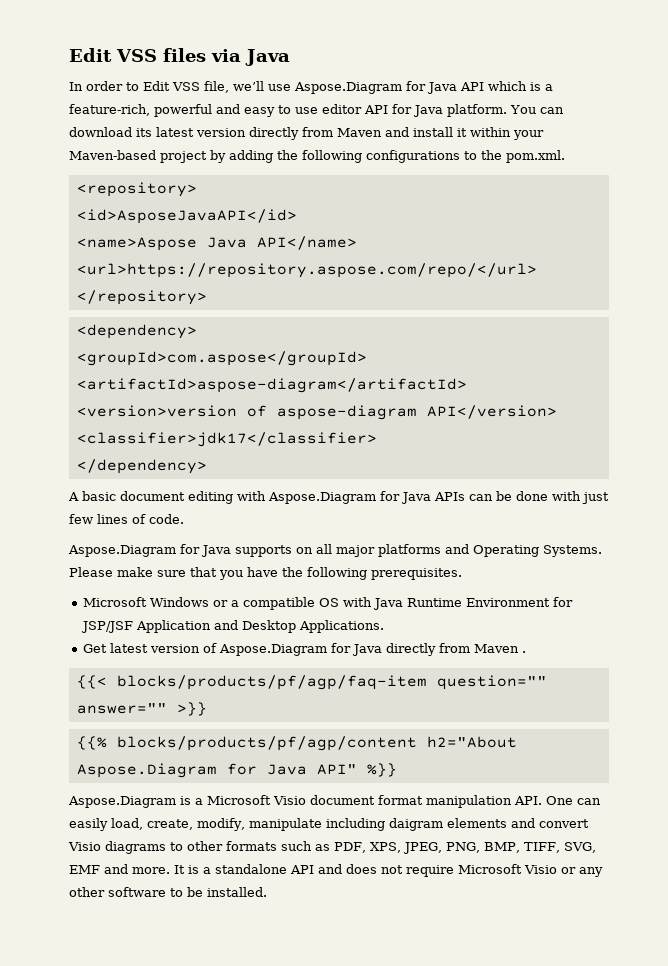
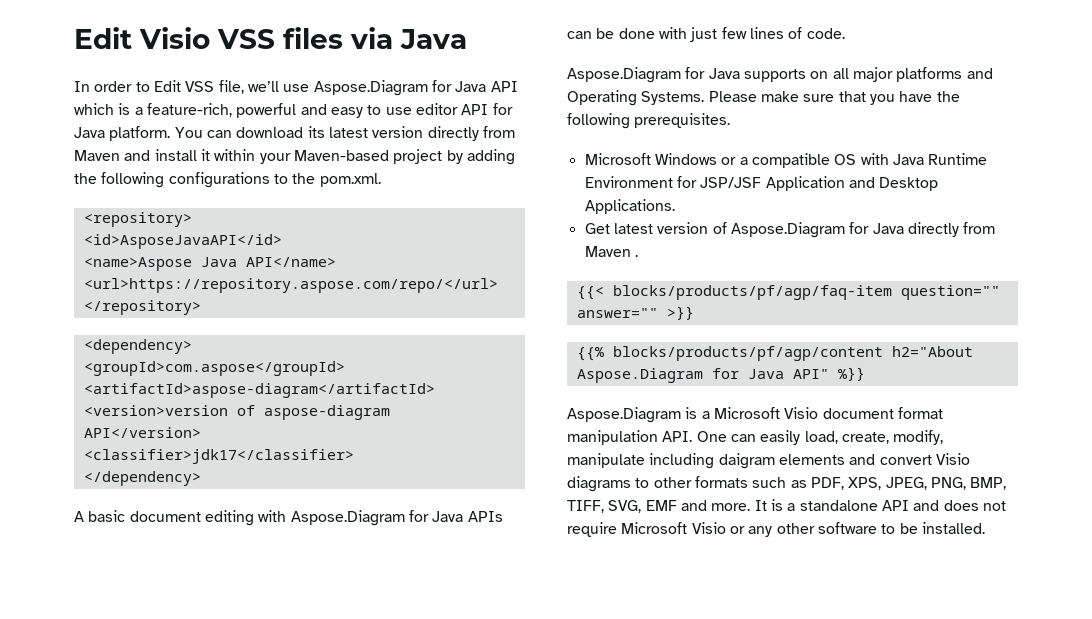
- Edit VSS files via Java
+ Edit Visio VSS files via Java

